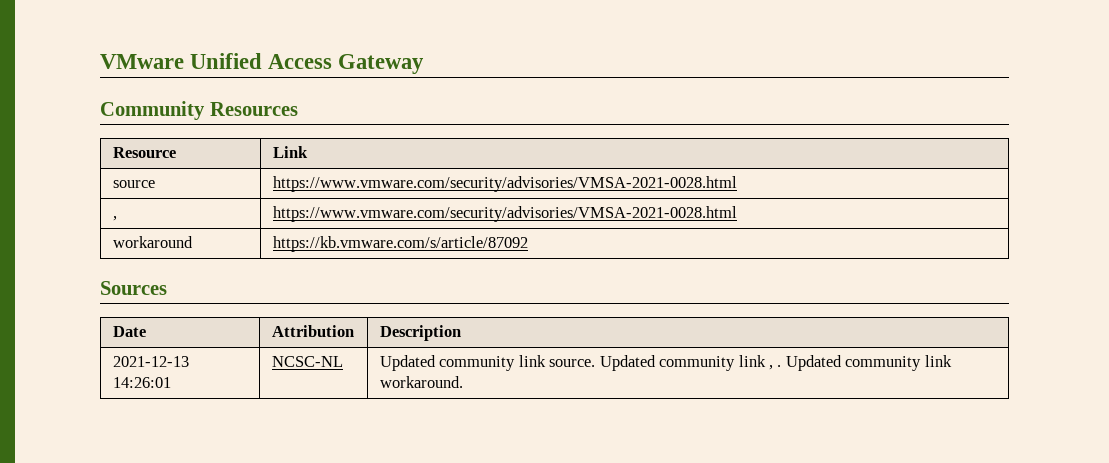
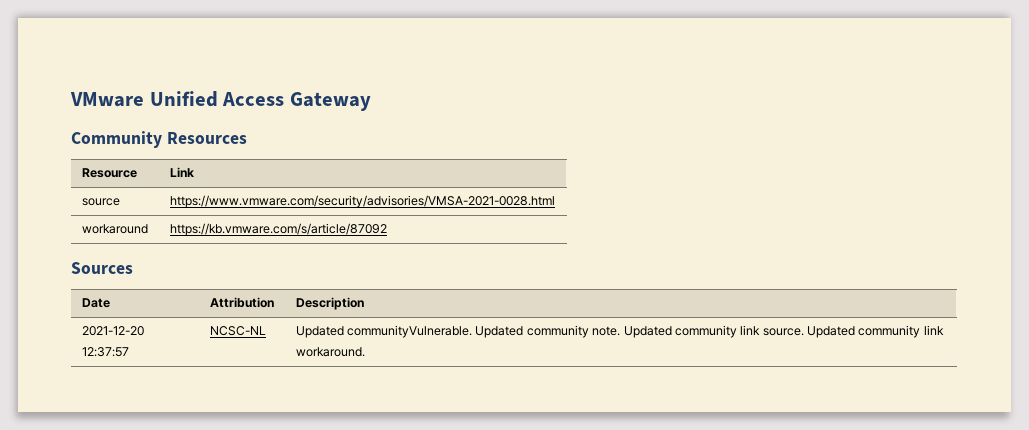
- , | https://www.vmware.com/security/advisories/VMSA-2021-0028.html
- 2021-12-13 14:26:01 | NCSC-NL | Updated community link source. Updated community link , . Updated community link workaround.
+ 2021-12-20 12:37:57 | NCSC-NL | Updated communityVulnerable. Updated community note. Updated community link source. Updated community link workaround.

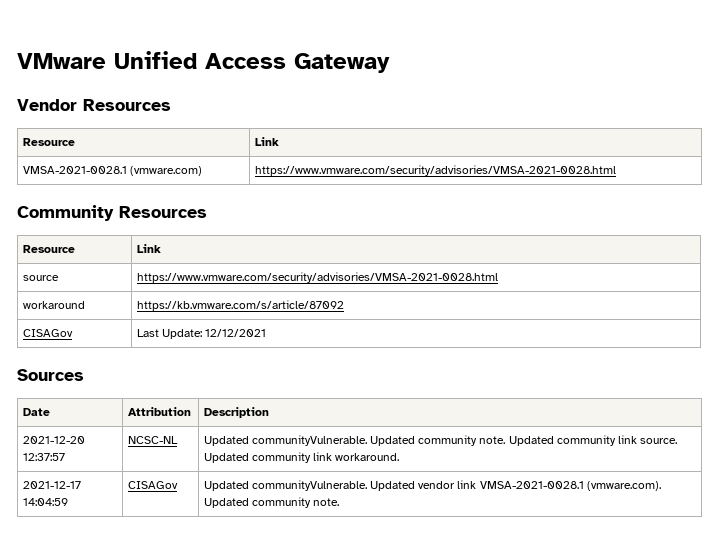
+ Vendor Resources
+ Resource | Link
+ VMSA-2021-0028.1 (vmware.com) | https://www.vmware.com/security/advisories/VMSA-2021-0028.html
+ CISAGov | Last Update: 12/12/2021
+ 2021-12-17 14:04:59 | CISAGov | Updated communityVulnerable. Updated vendor link VMSA-2021-0028.1 (vmware.com). Updated community note.

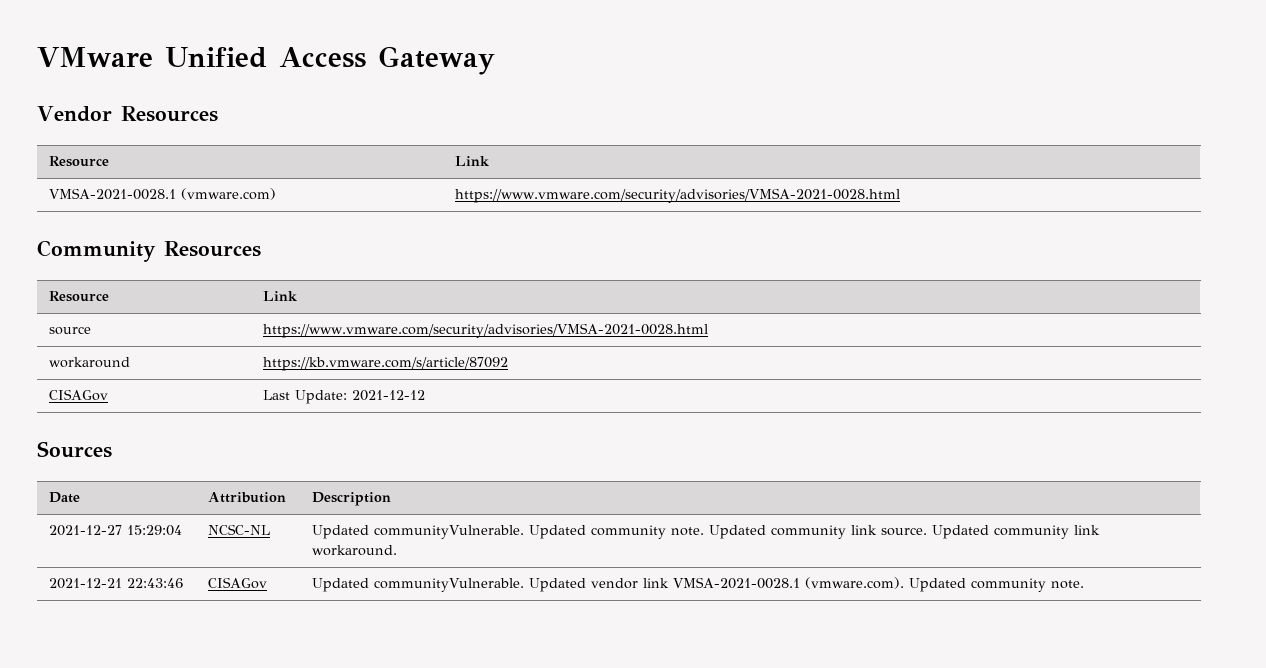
- CISAGov | Last Update: 12/12/2021
+ CISAGov | Last Update: 2021-12-12
- 2021-12-20 12:37:57 | NCSC-NL | Updated communityVulnerable. Updated community note. Updated community link source. Updated community link workaround.
+ 2021-12-27 15:29:04 | NCSC-NL | Updated communityVulnerable. Updated community note. Updated community link source. Updated community link workaround.
- 2021-12-17 14:04:59 | CISAGov | Updated communityVulnerable. Updated vendor link VMSA-2021-0028.1 (vmware.com). Updated community note.
+ 2021-12-21 22:43:46 | CISAGov | Updated communityVulnerable. Updated vendor link VMSA-2021-0028.1 (vmware.com). Updated community note.

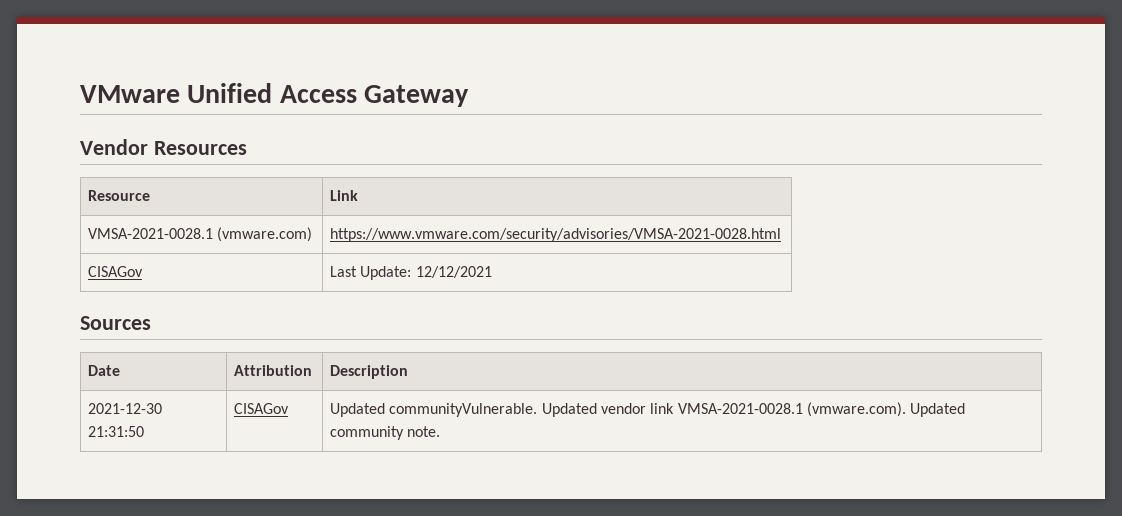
- Community Resources
- Resource | Link
- source | https://www.vmware.com/security/advisories/VMSA-2021-0028.html
- workaround | https://kb.vmware.com/s/article/87092
- CISAGov | Last Update: 2021-12-12
+ CISAGov | Last Update: 12/12/2021
- 2021-12-27 15:29:04 | NCSC-NL | Updated communityVulnerable. Updated community note. Updated community link source. Updated community link workaround.
- 2021-12-21 22:43:46 | CISAGov | Updated communityVulnerable. Updated vendor link VMSA-2021-0028.1 (vmware.com). Updated community note.
+ 2021-12-30 21:31:50 | CISAGov | Updated communityVulnerable. Updated vendor link VMSA-2021-0028.1 (vmware.com). Updated community note.

